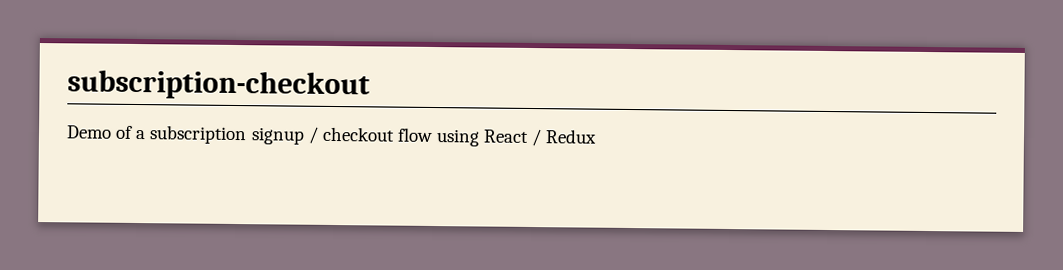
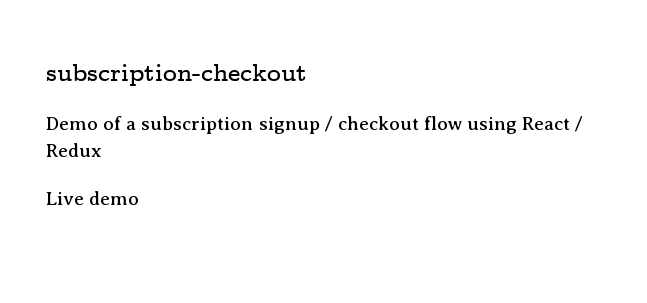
+ Live demo

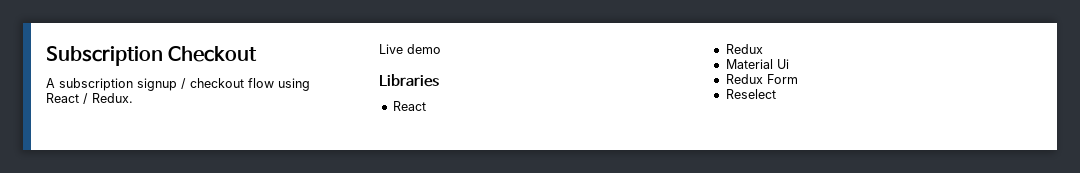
- subscription-checkout
- Demo of a subscription signup / checkout flow using React / Redux
+ Subscription Checkout
+ A subscription signup / checkout flow using React / Redux.
+ Libraries
+ React
+ Redux
+ Material Ui
+ Redux Form
+ Reselect

